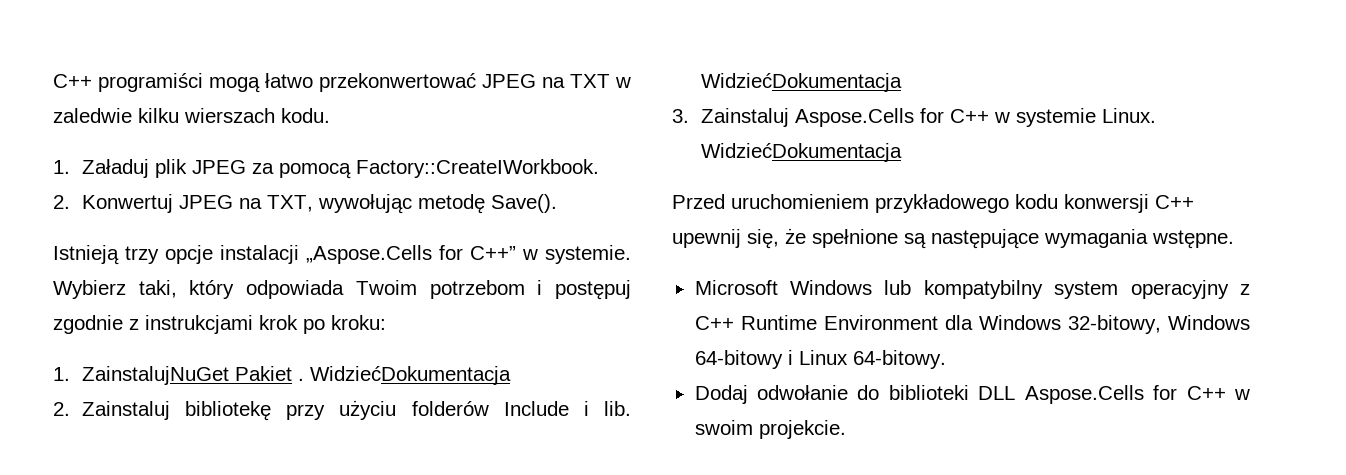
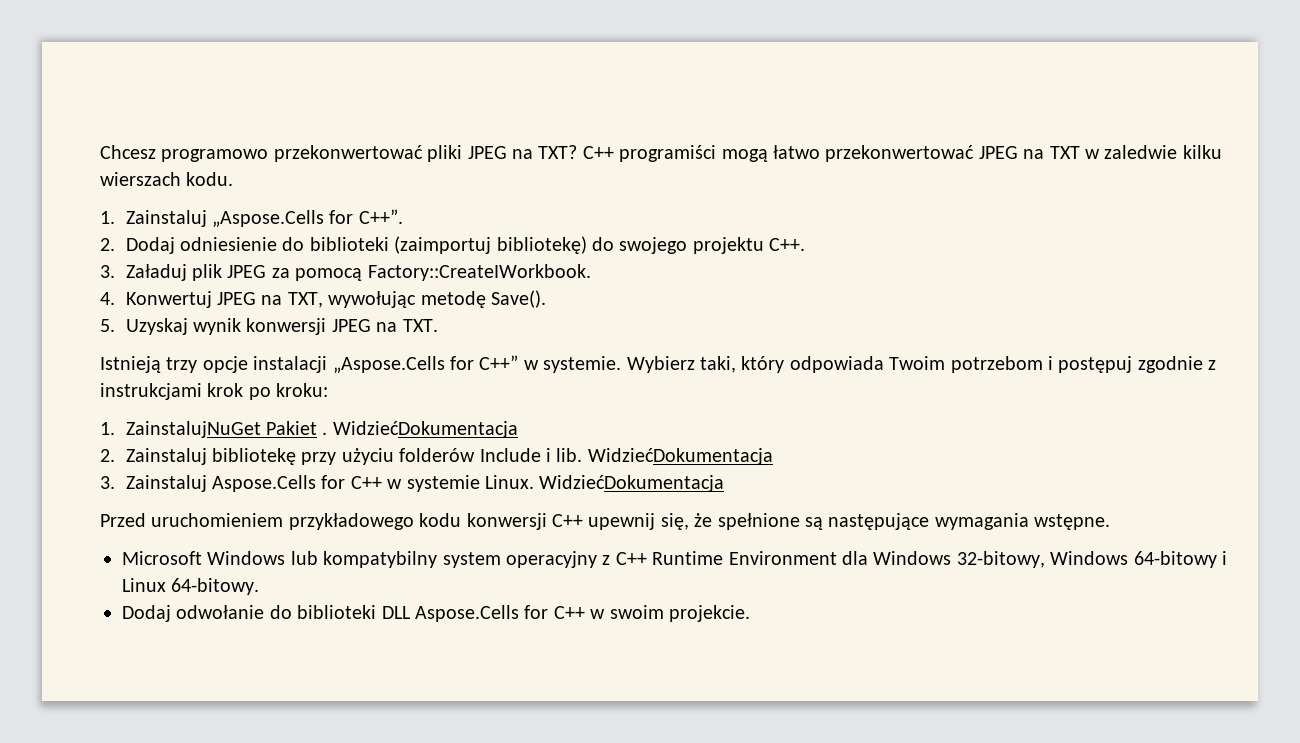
+ Chcesz programowo przekonwertować pliki JPEG na TXT?
- 1. Załaduj plik JPEG za pomocą Factory::CreateIWorkbook.
+ 1. Zainstaluj „Aspose.Cells for C++”.
+ 2. Dodaj odniesienie do biblioteki (zaimportuj bibliotekę) do swojego projektu C++.
+ 3. Załaduj plik JPEG za pomocą Factory::CreateIWorkbook.
- 2. Konwertuj JPEG na TXT, wywołując metodę Save().
+ 4. Konwertuj JPEG na TXT, wywołując metodę Save().
+ 5. Uzyskaj wynik konwersji JPEG na TXT.

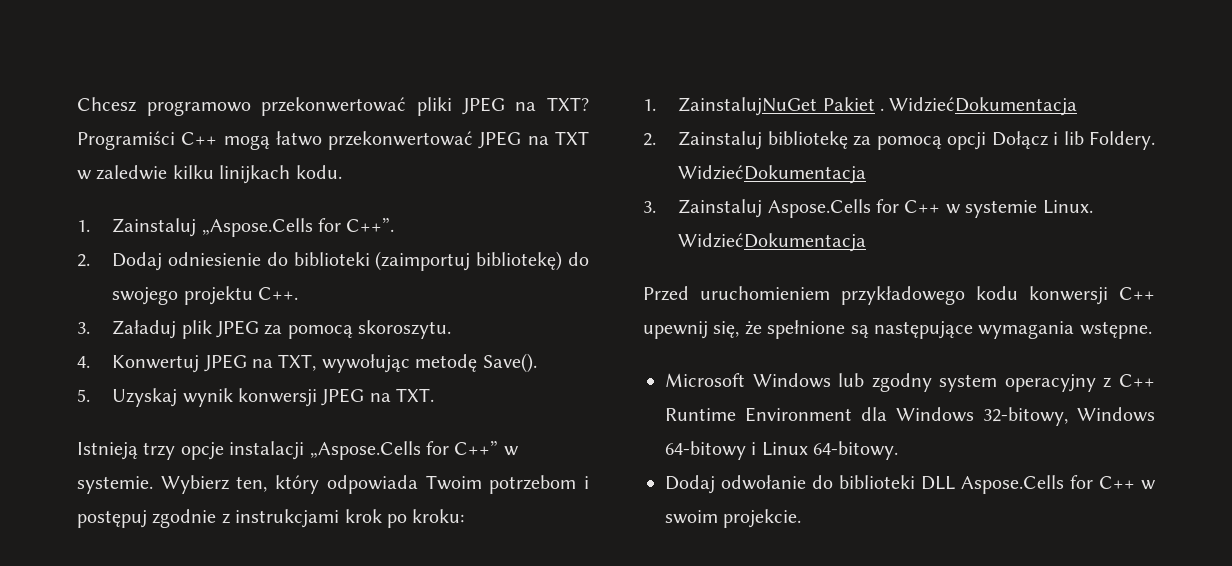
- C++ programiści mogą łatwo przekonwertować JPEG na TXT w zaledwie kilku wierszach kodu.
+ Programiści C++ mogą łatwo przekonwertować JPEG na TXT w zaledwie kilku linijkach kodu.
- 3. Załaduj plik JPEG za pomocą Factory::CreateIWorkbook.
+ 3. Załaduj plik JPEG za pomocą skoroszytu.
- Wybierz taki, który odpowiada Twoim potrzebom i postępuj zgodnie z instrukcjami krok po kroku:
+ Wybierz ten, który odpowiada Twoim potrzebom i postępuj zgodnie z instrukcjami krok po kroku:
- 2. Zainstaluj bibliotekę przy użyciu folderów Include i lib.
+ 2. Zainstaluj bibliotekę za pomocą opcji Dołącz i lib Foldery.
- Microsoft Windows lub kompatybilny system operacyjny z C++ Runtime Environment dla Windows 32-bitowy, Windows 64-bitowy i Linux 64-bitowy.
+ Microsoft Windows lub zgodny system operacyjny z C++ Runtime Environment dla Windows 32-bitowy, Windows 64-bitowy i Linux 64-bitowy.

